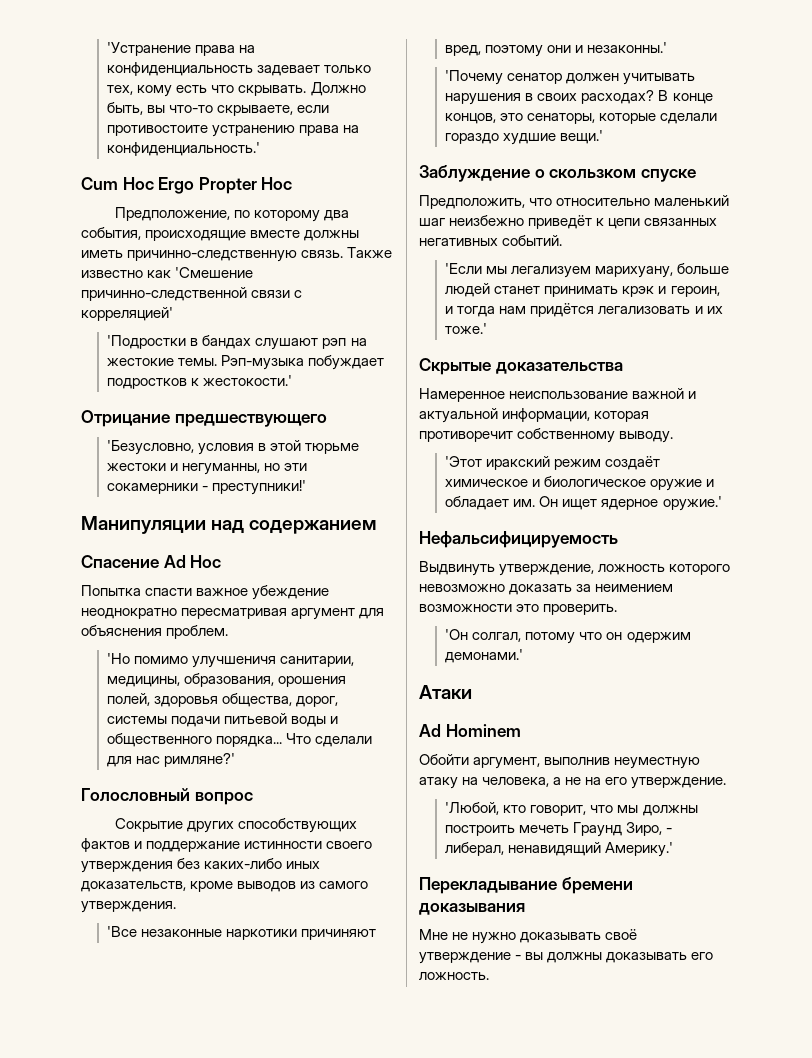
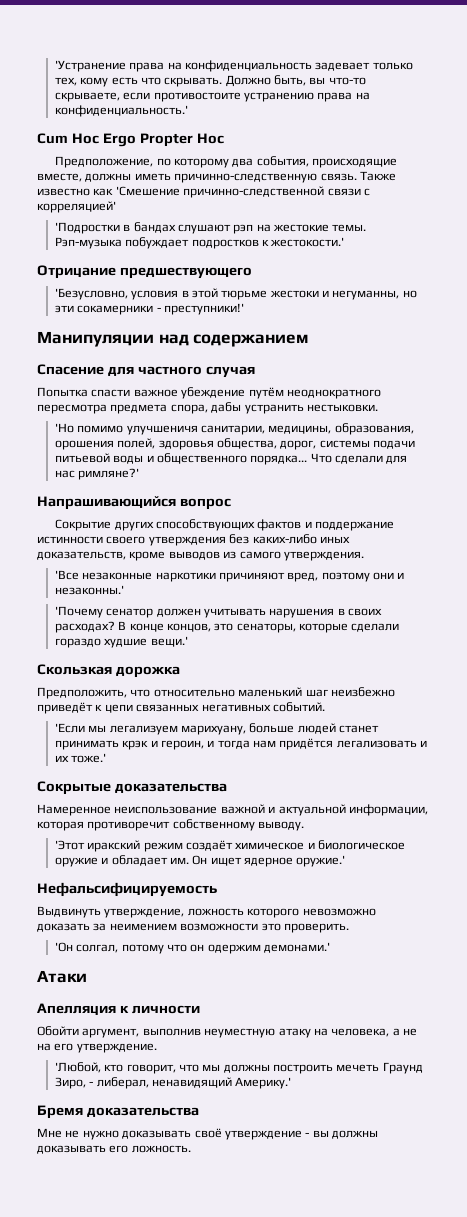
- Предположение, по которому два события, происходящие вместе должны иметь причинно-следственную связь.
+ Предположение, по которому два события, происходящие вместе, должны иметь причинно-следственную связь.
- Спасение Ad Hoc
+ Спасение для частного случая
- Попытка спасти важное убеждение неоднократно пересматривая аргумент для объяснения проблем.
+ Попытка спасти важное убеждение путём неоднократного пересмотра предмета спора, дабы устранить нестыковки.
- Голословный вопрос
+ Напрашивающийся вопрос
- Заблуждение о скользком спуске
+ Скользкая дорожка
- Скрытые доказательства
+ Сокрытые доказательства
- Ad Hominem
+ Апелляция к личности
- Перекладывание бремени доказывания
+ Бремя доказательства

